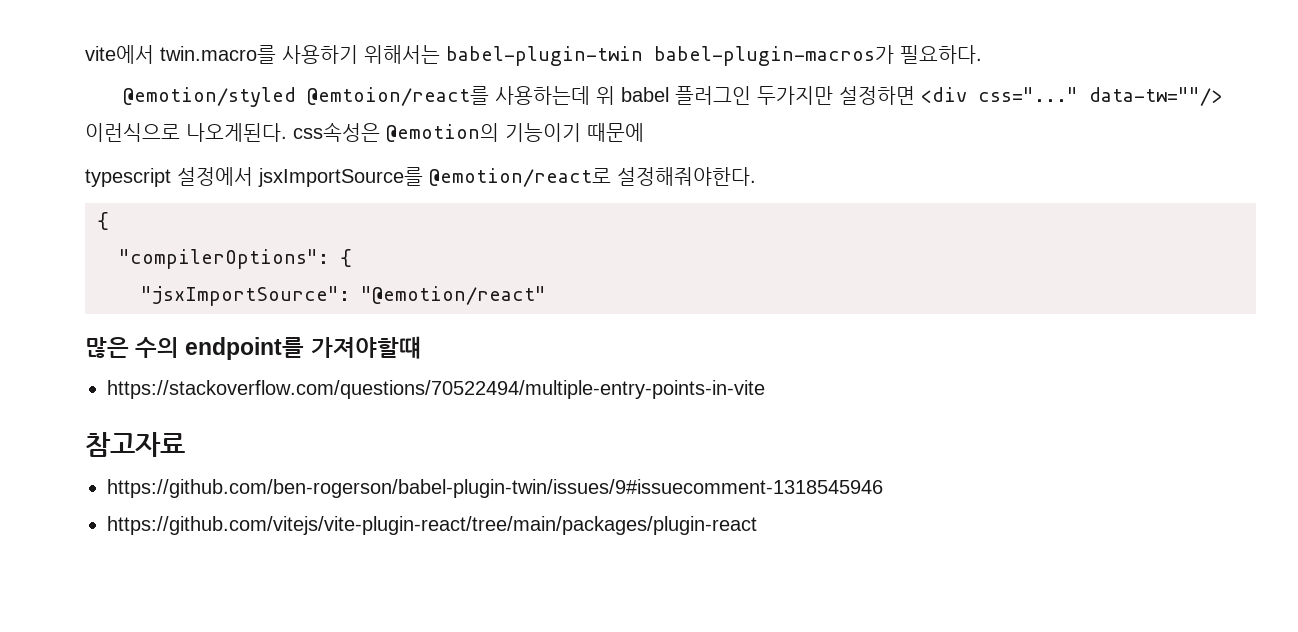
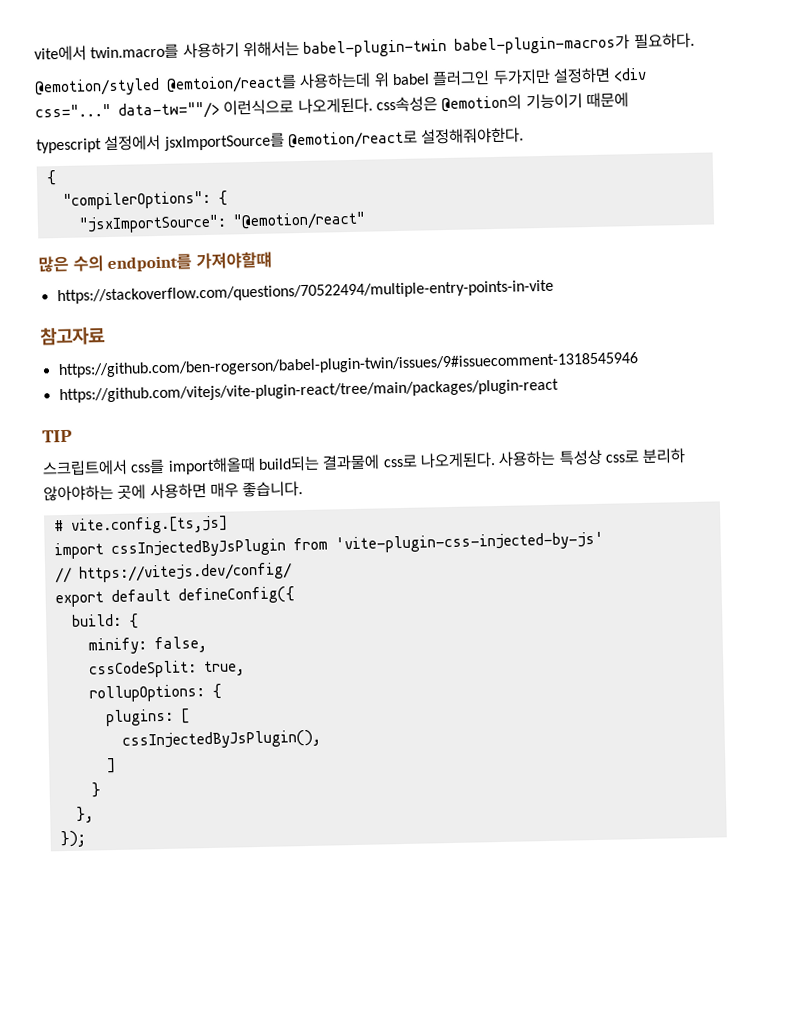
+ TIP
+ 스크립트에서 css를 import해올때 build되는 결과물에 css로 나오게된다. 사용하는 특성상 css로 분리하 않아야하는 곳에 사용하면 매우 좋습니다.
+ # vite.config.[ts,js]
+ import cssInjectedByJsPlugin from 'vite-plugin-css-injected-by-js'
+ // https://vitejs.dev/config/
+ export default defineConfig({
+ build: {
+ minify: false,
+ cssCodeSplit: true,
+ rollupOptions: {
+ plugins: [
+ cssInjectedByJsPlugin(),
+ ]
+ }
+ },
+ });

